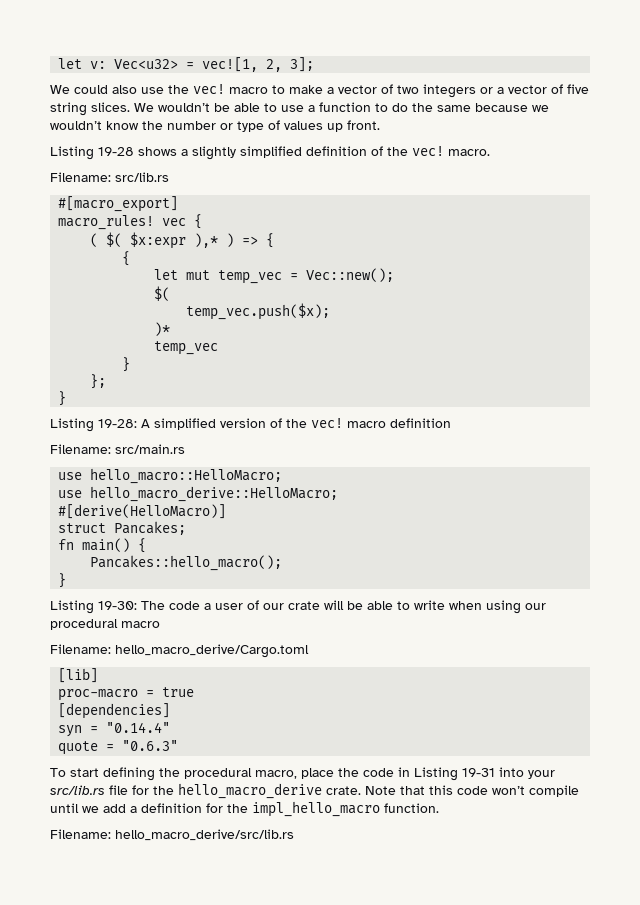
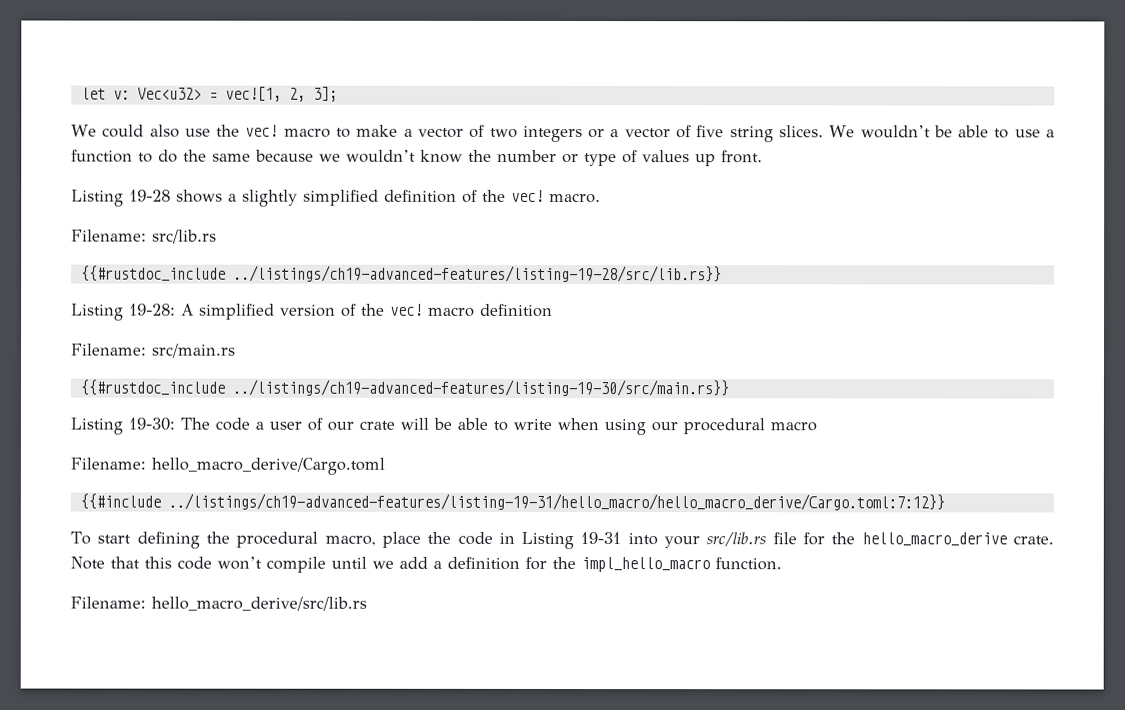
- #[macro_export]
- macro_rules! vec {
- ( $( $x:expr ),* ) => {
- {
- let mut temp_vec = Vec::new();
- $(
- temp_vec.push($x);
- )*
- temp_vec
- }
- };
- }
+ {{#rustdoc_include ../listings/ch19-advanced-features/listing-19-28/src/lib.rs}}
- use hello_macro::HelloMacro;
- use hello_macro_derive::HelloMacro;
- #[derive(HelloMacro)]
- struct Pancakes;
- fn main() {
- Pancakes::hello_macro();
- }
+ {{#rustdoc_include ../listings/ch19-advanced-features/listing-19-30/src/main.rs}}
- [lib]
- proc-macro = true
- [dependencies]
- syn = "0.14.4"
- quote = "0.6.3"
+ {{#include ../listings/ch19-advanced-features/listing-19-31/hello_macro/hello_macro_derive/Cargo.toml:7:12}}

